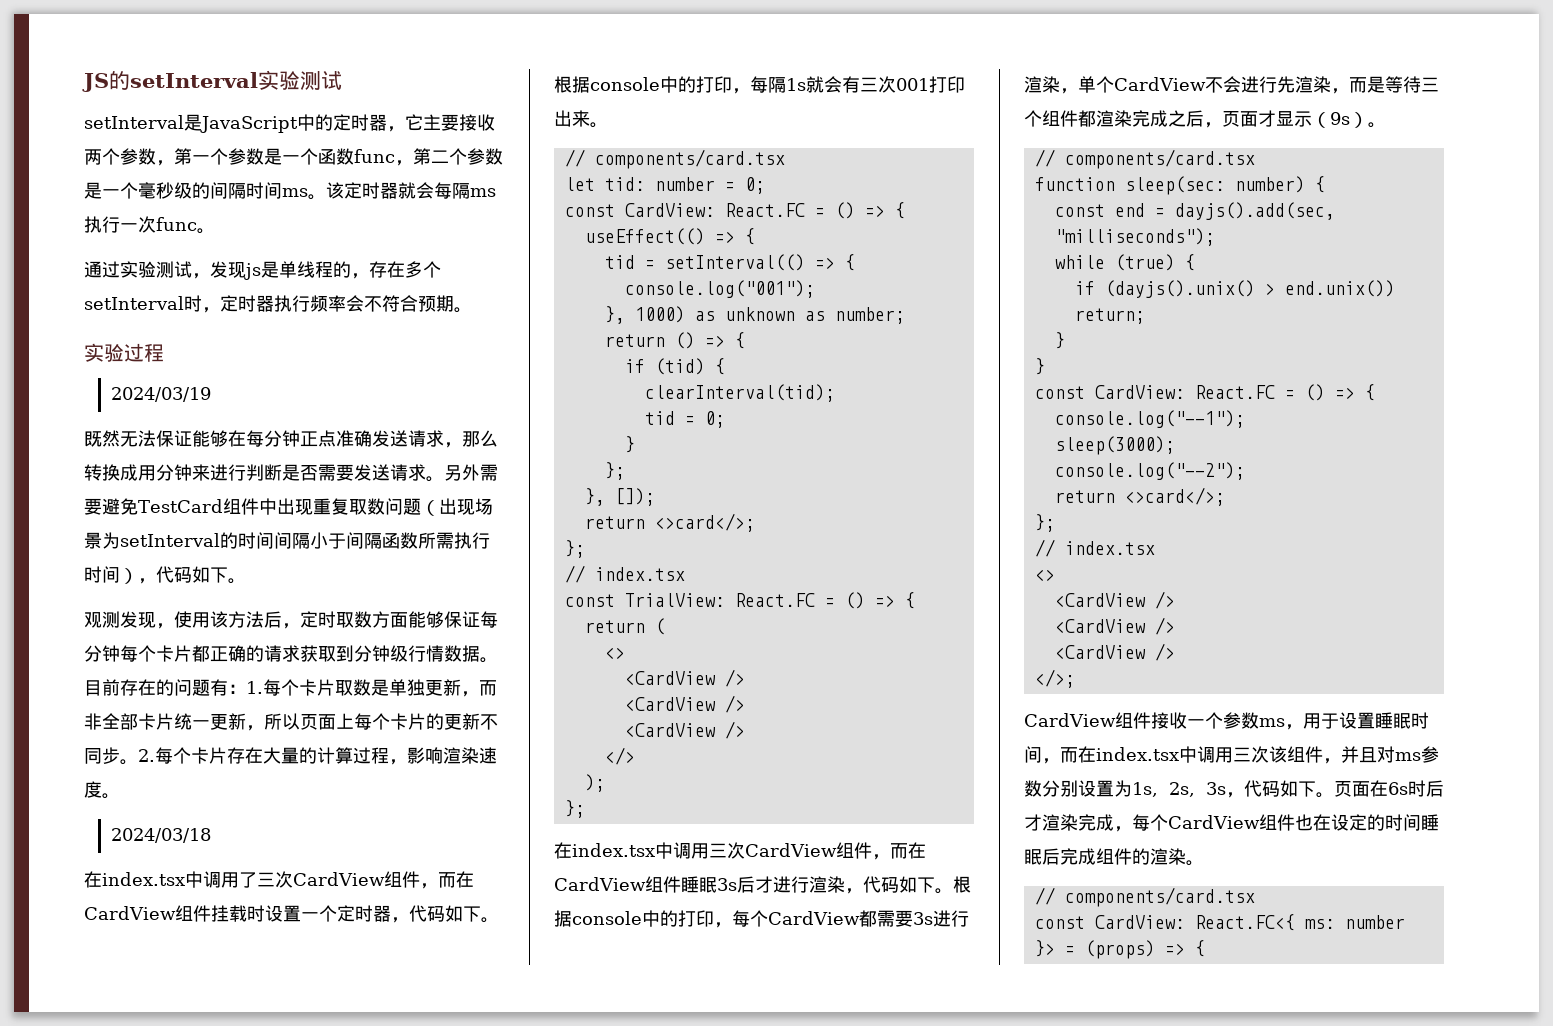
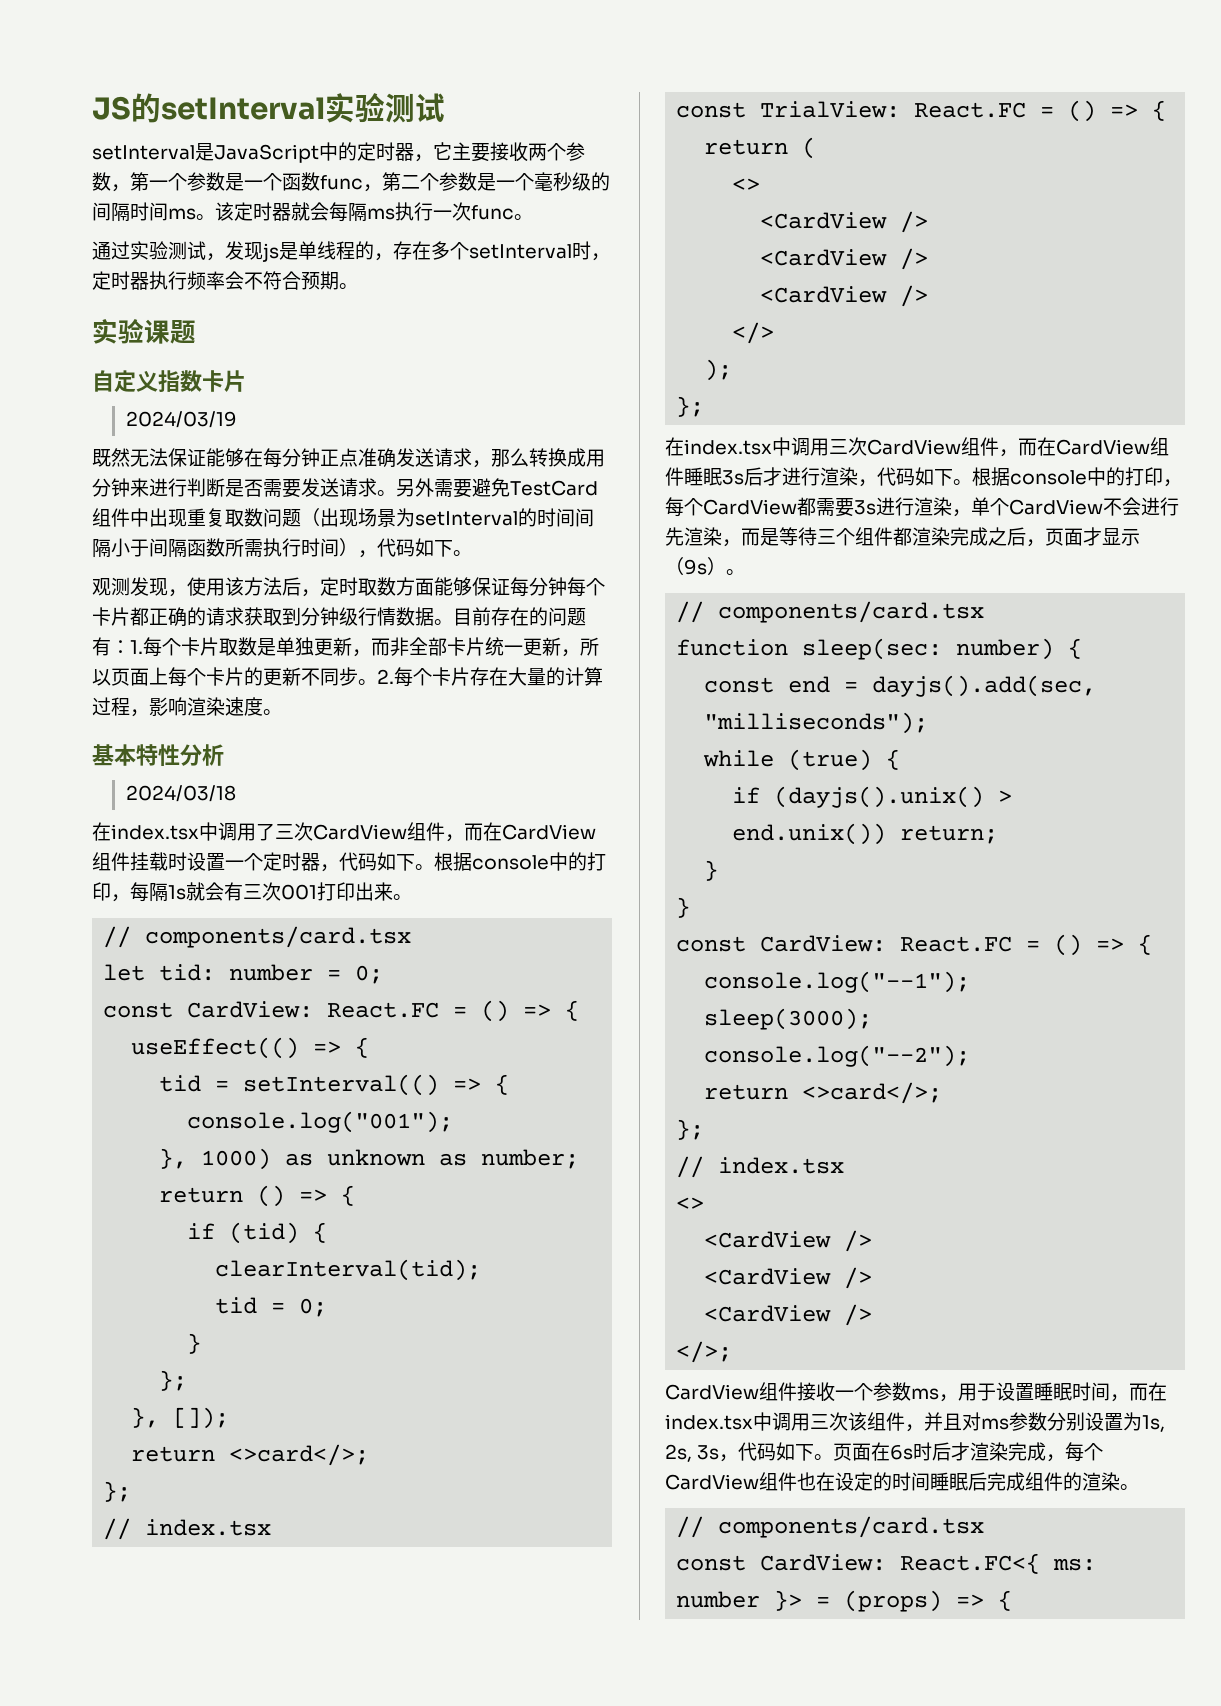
- 实验过程
+ 实验课题
+ 自定义指数卡片
+ 基本特性分析

